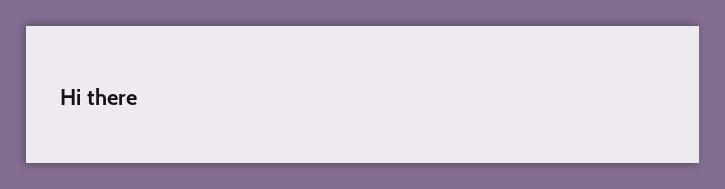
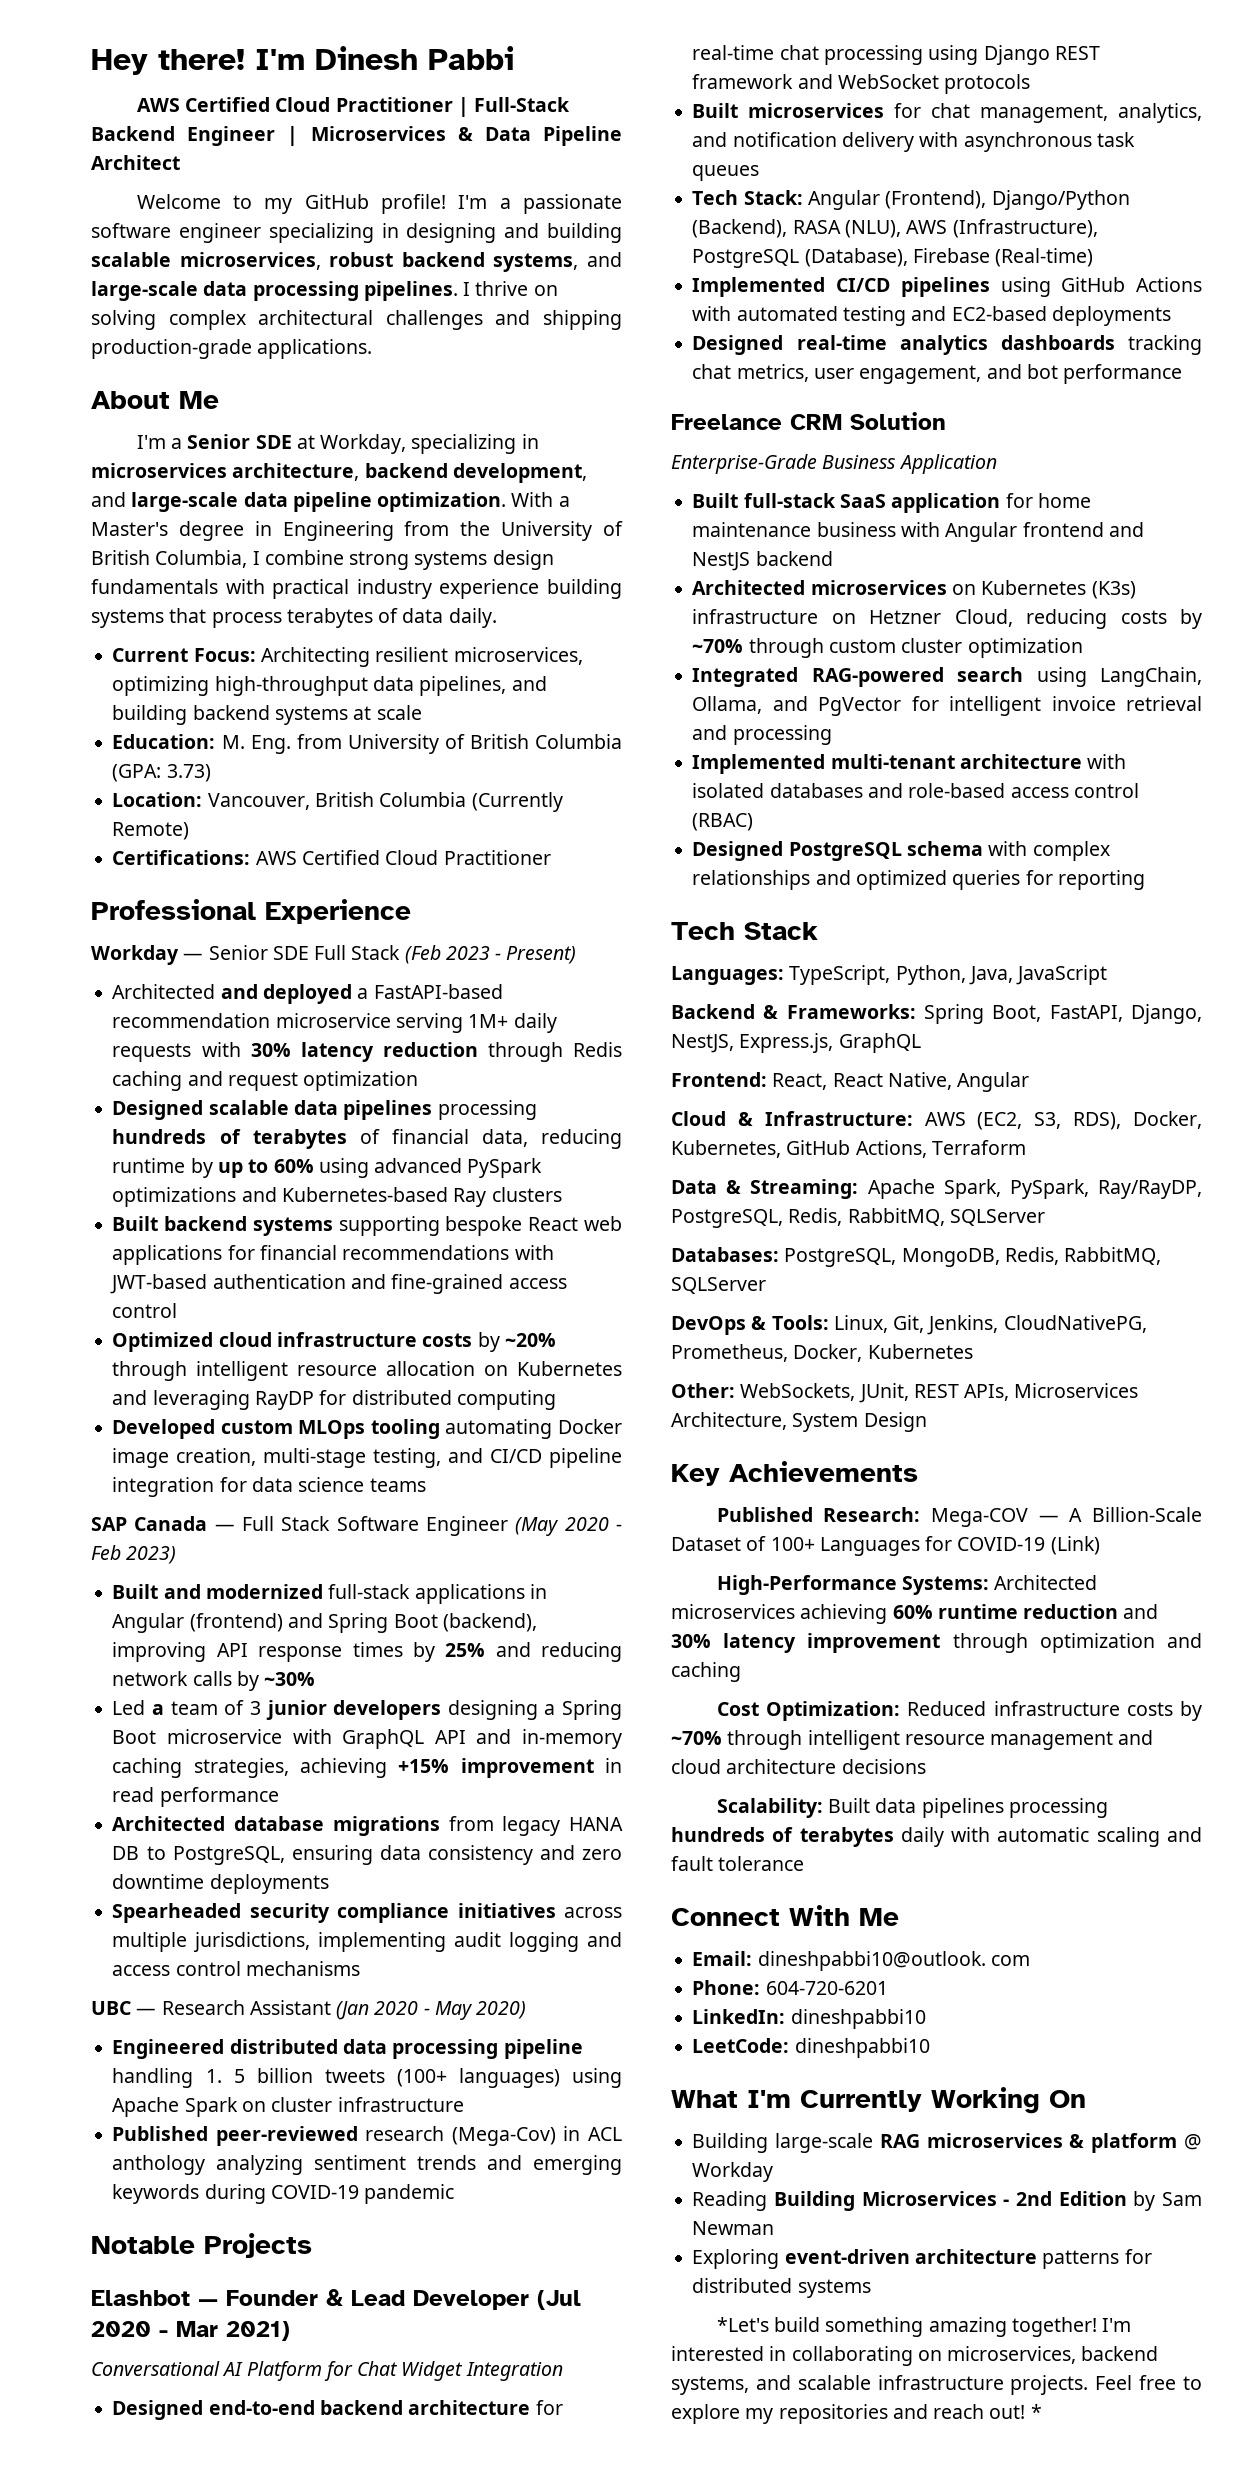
- Hi there
+ Hey there! I'm Dinesh Pabbi
+ AWS Certified Cloud Practitioner | Full-Stack Backend Engineer | Microservices & Data Pipeline Architect
+ Welcome to my GitHub profile! I'm a passionate software engineer specializing in designing and building scalable microservices, robust backend systems, and large-scale data processing pipelines. I thrive on solving complex architectural challenges and shipping production-grade applications.
+ About Me
+ I'm a Senior SDE at Workday, specializing in microservices architecture, backend development, and large-scale data pipeline optimization. With a Master's degree in Engineering from the University of British Columbia, I combine strong systems design fundamentals with practical industry experience building systems that process terabytes of data daily.
+ Current Focus: Architecting resilient microservices, optimizing high-throughput data pipelines, and building backend systems at scale
+ Education: M. Eng. from University of British Columbia (GPA: 3.73)
+ Location: Vancouver, British Columbia (Currently Remote)
+ Certifications: AWS Certified Cloud Practitioner
+ Professional Experience
+ Workday — Senior SDE Full Stack (Feb 2023 - Present)
+ Architected and deployed a FastAPI-based recommendation microservice serving 1M+ daily requests with 30% latency reduction through Redis caching and request optimization
+ Designed scalable data pipelines processing hundreds of terabytes of financial data, reducing runtime by up to 60% using advanced PySpark optimizations and Kubernetes-based Ray clusters
+ Built backend systems supporting bespoke React web applications for financial recommendations with JWT-based authentication and fine-grained access control
+ Optimized cloud infrastructure costs by ~20% through intelligent resource allocation on Kubernetes and leveraging RayDP for distributed computing
+ Developed custom MLOps tooling automating Docker image creation, multi-stage testing, and CI/CD pipeline integration for data science teams
+ SAP Canada — Full Stack Software Engineer (May 2020 - Feb 2023)
+ Built and modernized full-stack applications in Angular (frontend) and Spring Boot (backend), improving API response times by 25% and reducing network calls by ~30%
+ Led a team of 3 junior developers designing a Spring Boot microservice with GraphQL API and in-memory caching strategies, achieving +15% improvement in read performance
+ Architected database migrations from legacy HANA DB to PostgreSQL, ensuring data consistency and zero downtime deployments
+ Spearheaded security compliance initiatives across multiple jurisdictions, implementing audit logging and access control mechanisms
+ UBC — Research Assistant (Jan 2020 - May 2020)
+ Engineered distributed data processing pipeline handling 1. 5 billion tweets (100+ languages) using Apache Spark on cluster infrastructure
+ Published peer-reviewed research (Mega-Cov) in ACL anthology analyzing sentiment trends and emerging keywords during COVID-19 pandemic
+ Notable Projects
+ Elashbot — Founder & Lead Developer (Jul 2020 - Mar 2021)
+ Conversational AI Platform for Chat Widget Integration
+ Designed end-to-end backend architecture for real-time chat processing using Django REST framework and WebSocket protocols
+ Built microservices for chat management, analytics, and notification delivery with asynchronous task queues
+ Tech Stack: Angular (Frontend), Django/Python (Backend), RASA (NLU), AWS (Infrastructure), PostgreSQL (Database), Firebase (Real-time)
+ Implemented CI/CD pipelines using GitHub Actions with automated testing and EC2-based deployments
+ Designed real-time analytics dashboards tracking chat metrics, user engagement, and bot performance
+ Freelance CRM Solution
+ Enterprise-Grade Business Application
+ Built full-stack SaaS application for home maintenance business with Angular frontend and NestJS backend
+ Architected microservices on Kubernetes (K3s) infrastructure on Hetzner Cloud, reducing costs by ~70% through custom cluster optimization
+ Integrated RAG-powered search using LangChain, Ollama, and PgVector for intelligent invoice retrieval and processing
+ Implemented multi-tenant architecture with isolated databases and role-based access control (RBAC)
+ Designed PostgreSQL schema with complex relationships and optimized queries for reporting
+ Tech Stack
+ Languages: TypeScript, Python, Java, JavaScript
+ Backend & Frameworks: Spring Boot, FastAPI, Django, NestJS, Express.js, GraphQL
+ Frontend: React, React Native, Angular
+ Cloud & Infrastructure: AWS (EC2, S3, RDS), Docker, Kubernetes, GitHub Actions, Terraform
+ Data & Streaming: Apache Spark, PySpark, Ray/RayDP, PostgreSQL, Redis, RabbitMQ, SQLServer
+ Databases: PostgreSQL, MongoDB, Redis, RabbitMQ, SQLServer
+ DevOps & Tools: Linux, Git, Jenkins, CloudNativePG, Prometheus, Docker, Kubernetes
+ Other: WebSockets, JUnit, REST APIs, Microservices Architecture, System Design
+ Key Achievements
+ Published Research: Mega-COV — A Billion-Scale Dataset of 100+ Languages for COVID-19 (Link)
+ High-Performance Systems: Architected microservices achieving 60% runtime reduction and 30% latency improvement through optimization and caching
+ Cost Optimization: Reduced infrastructure costs by ~70% through intelligent resource management and cloud architecture decisions
+ Scalability: Built data pipelines processing hundreds of terabytes daily with automatic scaling and fault tolerance
+ Connect With Me
+ Email: dineshpabbi10@outlook. com
+ Phone: 604-720-6201
+ LinkedIn: dineshpabbi10
+ LeetCode: dineshpabbi10
+ What I'm Currently Working On
+ Building large-scale RAG microservices & platform @ Workday
+ Reading Building Microservices - 2nd Edition by Sam Newman
+ Exploring event-driven architecture patterns for distributed systems
+ *Let's build something amazing together! I'm interested in collaborating on microservices, backend systems, and scalable infrastructure projects. Feel free to explore my repositories and reach out! *

